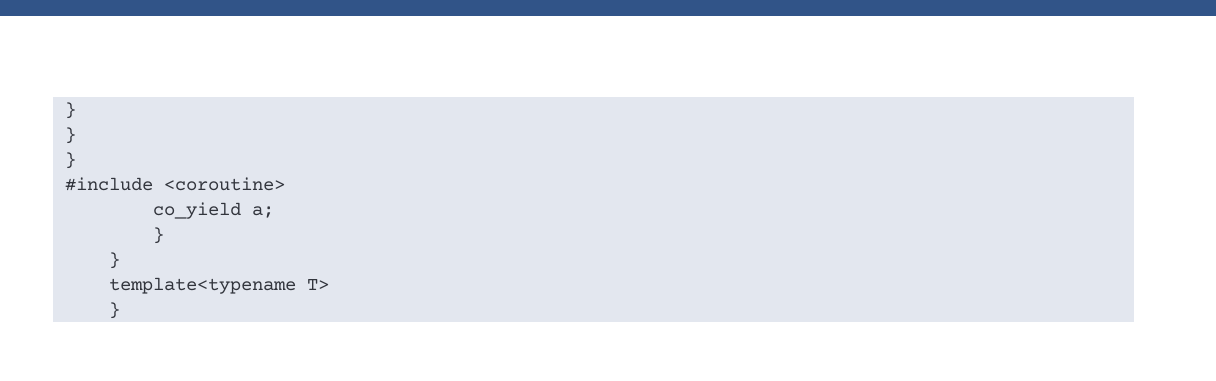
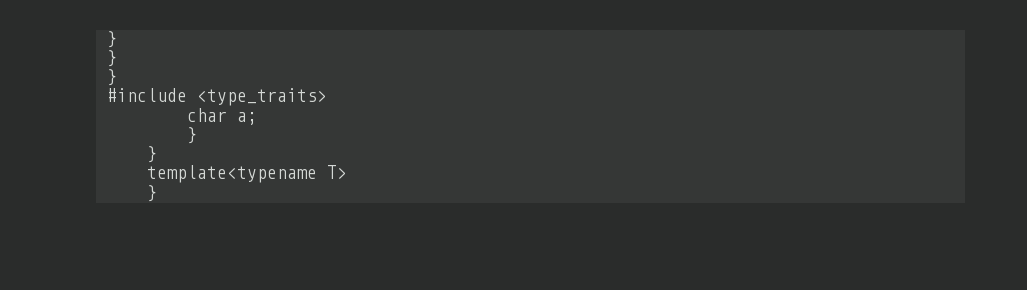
- #include <coroutine>
- co_yield a;
+ #include <type_traits>
+ char a;

